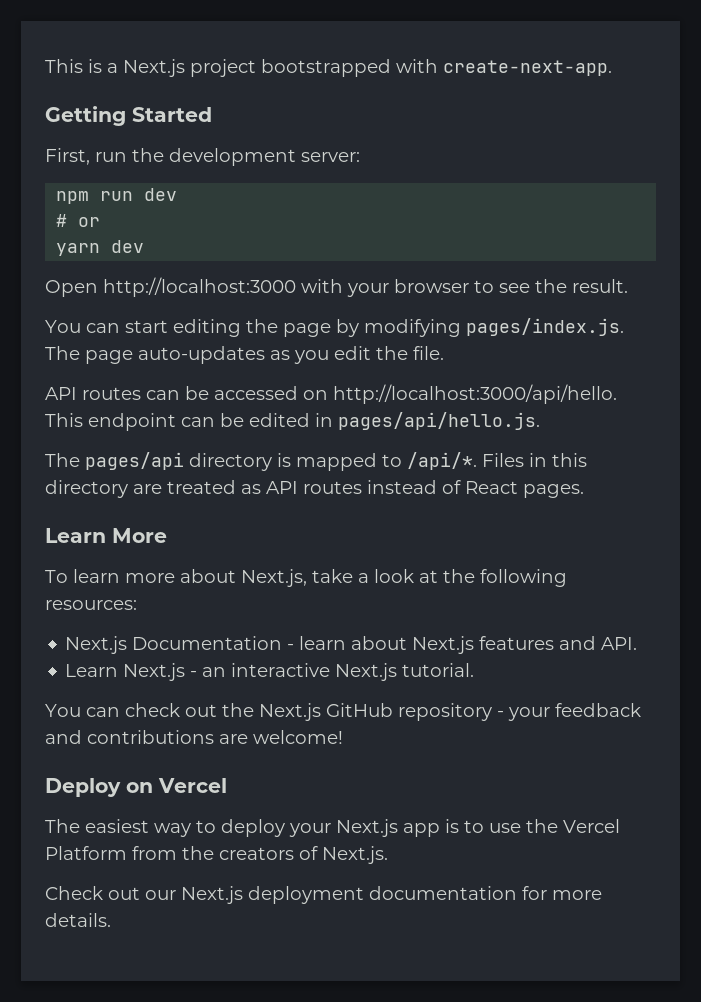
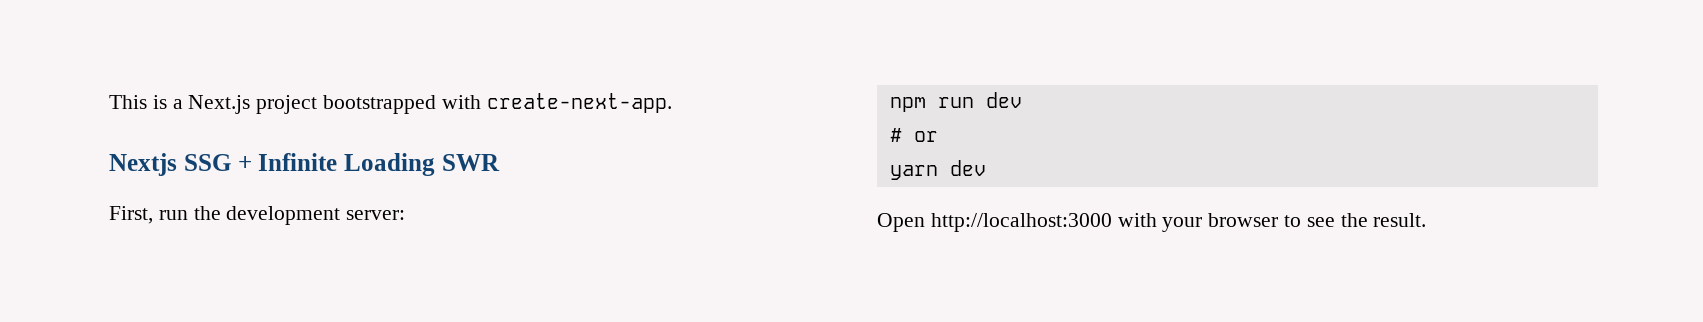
- Getting Started
+ Nextjs SSG + Infinite Loading SWR
- You can start editing the page by modifying pages/index.js. The page auto-updates as you edit the file.
- API routes can be accessed on http://localhost:3000/api/hello. This endpoint can be edited in pages/api/hello.js.
- The pages/api directory is mapped to /api/*. Files in this directory are treated as API routes instead of React pages.
- Learn More
- To learn more about Next.js, take a look at the following resources:
- Next.js Documentation - learn about Next.js features and API.
- Learn Next.js - an interactive Next.js tutorial.
- You can check out the Next.js GitHub repository - your feedback and contributions are welcome!
- Deploy on Vercel
- The easiest way to deploy your Next.js app is to use the Vercel Platform from the creators of Next.js.
- Check out our Next.js deployment documentation for more details.

